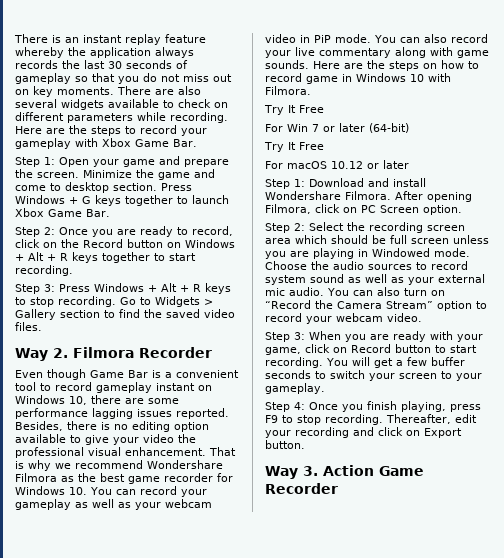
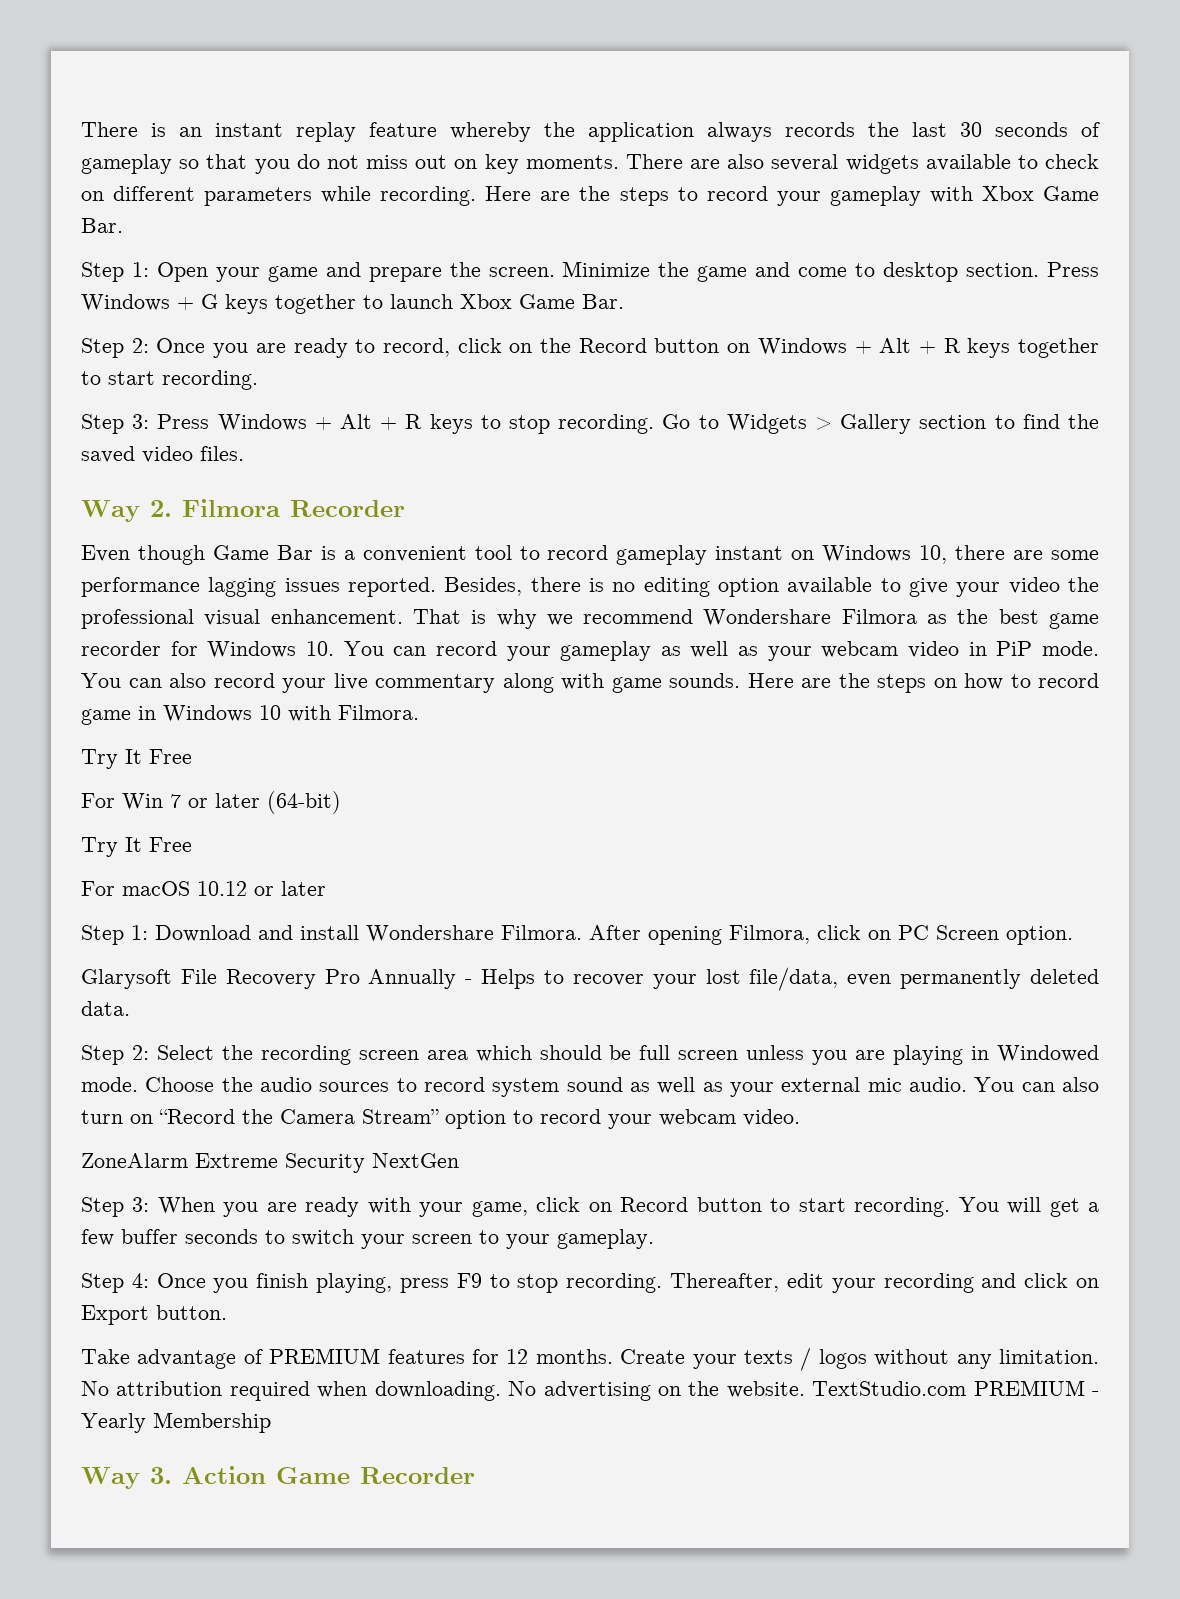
+ Glarysoft File Recovery Pro Annually - Helps to recover your lost file/data, even permanently deleted data.
+ ZoneAlarm Extreme Security NextGen
+ Take advantage of PREMIUM features for 12 months. Create your texts / logos without any limitation. No attribution required when downloading. No advertising on the website. TextStudio.com PREMIUM - Yearly Membership

